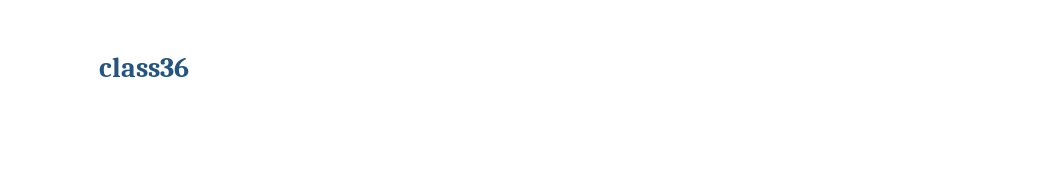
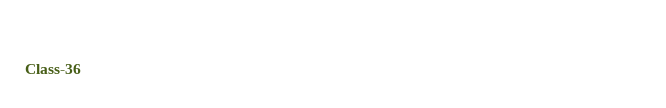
- class36
+ Class-36

